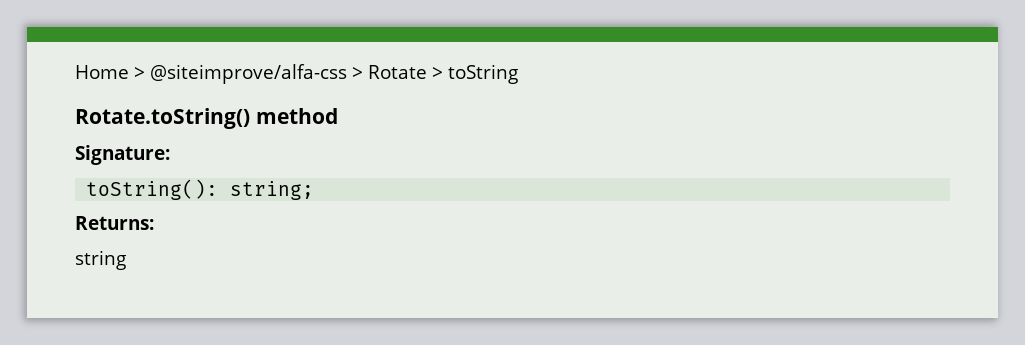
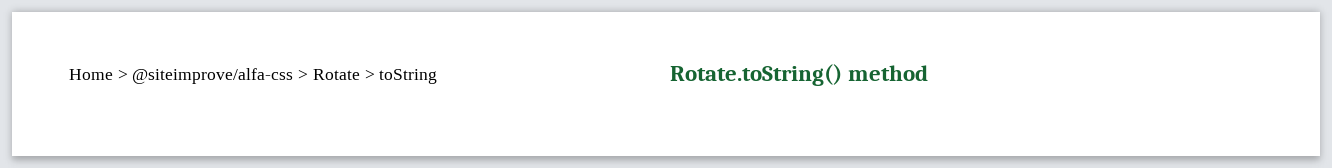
- Signature:
- toString(): string;
- Returns:
- string

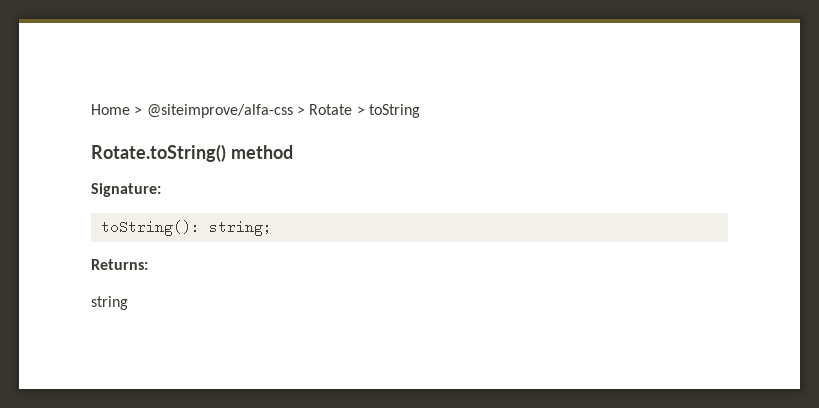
+ Signature:
+ toString(): string;
+ Returns:
+ string

